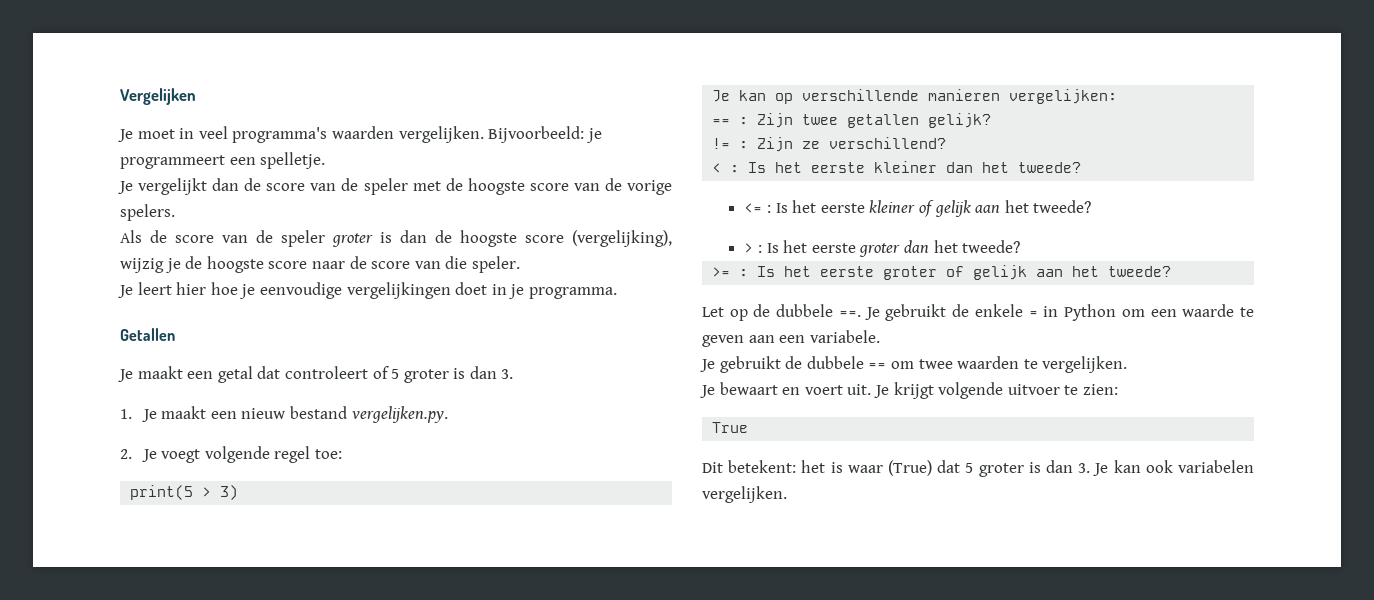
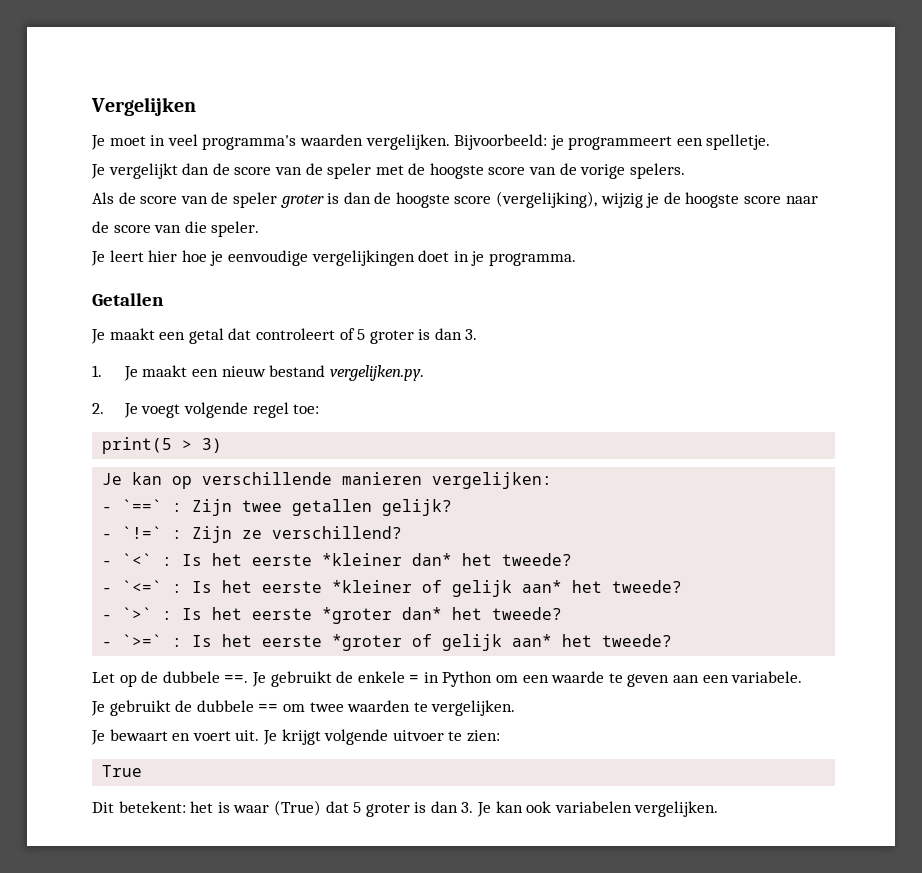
- == : Zijn twee getallen gelijk?
+ - `==` : Zijn twee getallen gelijk?
- != : Zijn ze verschillend?
+ - `!=` : Zijn ze verschillend?
- < : Is het eerste kleiner dan het tweede?
- <= : Is het eerste kleiner of gelijk aan het tweede?
- > : Is het eerste groter dan het tweede?
- >= : Is het eerste groter of gelijk aan het tweede?
+ - `<` : Is het eerste *kleiner dan* het tweede?
+ - `<=` : Is het eerste *kleiner of gelijk aan* het tweede?
+ - `>` : Is het eerste *groter dan* het tweede?
+ - `>=` : Is het eerste *groter of gelijk aan* het tweede?

